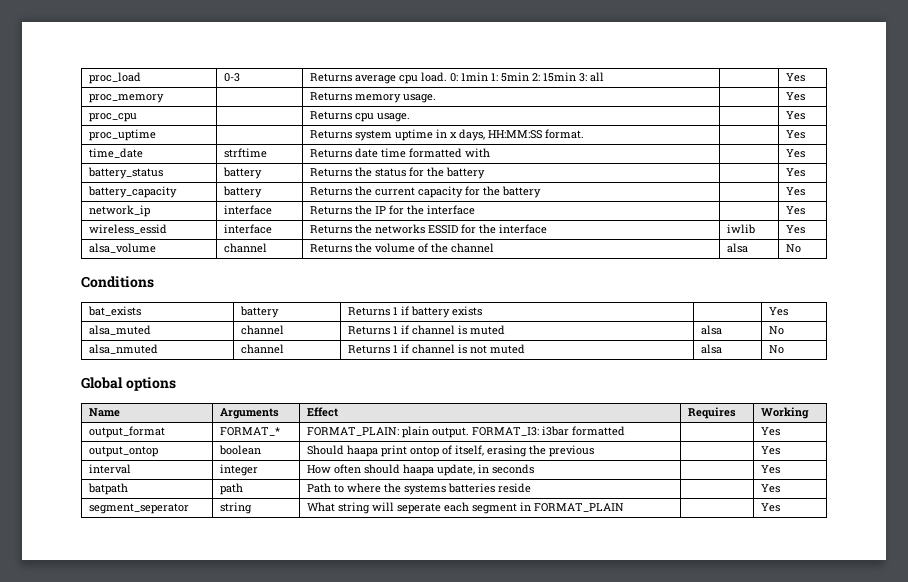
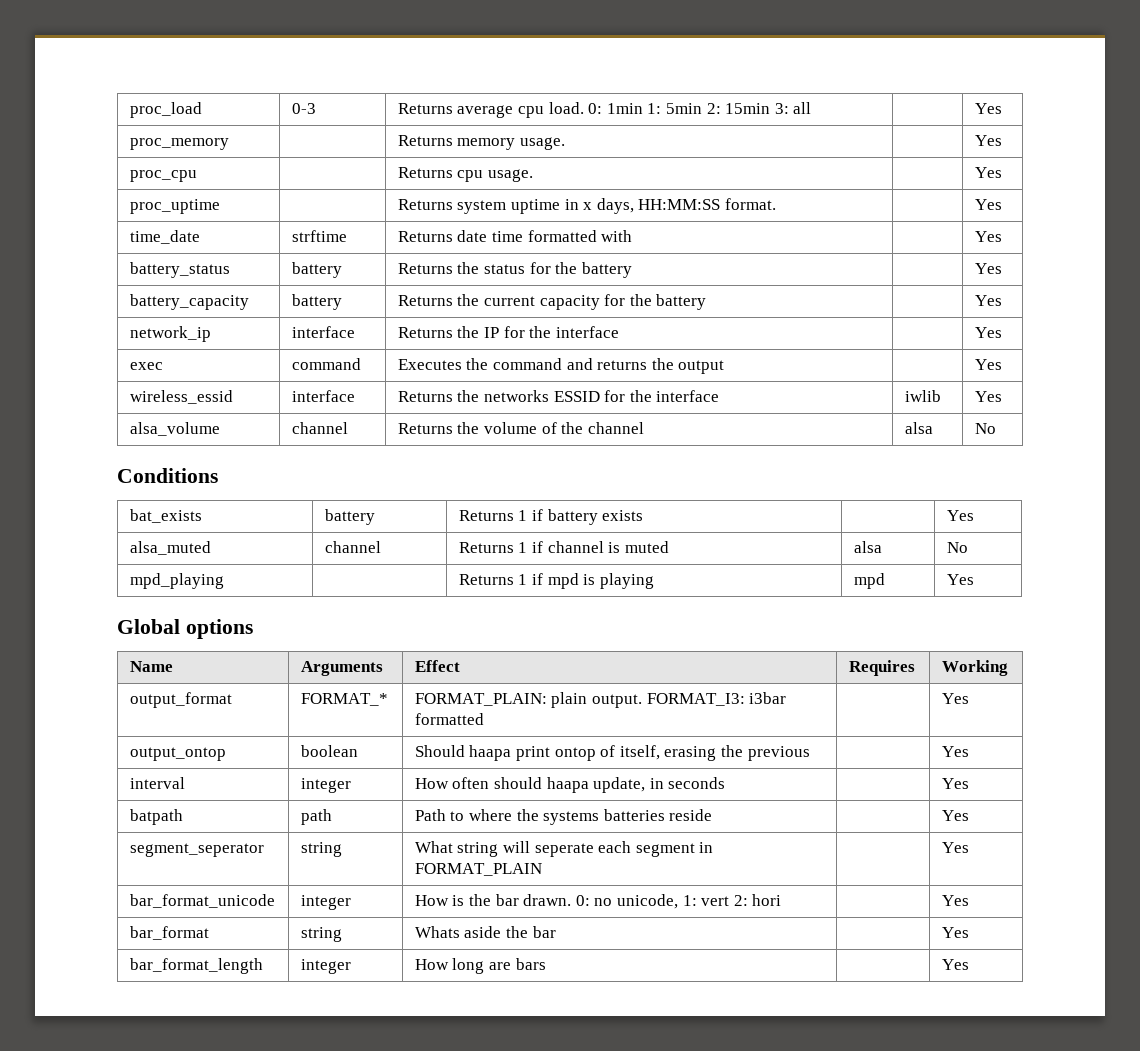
+ exec | command | Executes the command and returns the output | | Yes
- alsa_nmuted | channel | Returns 1 if channel is not muted | alsa | No
+ mpd_playing | | Returns 1 if mpd is playing | mpd | Yes
+ bar_format_unicode | integer | How is the bar drawn. 0: no unicode, 1: vert 2: hori | | Yes
+ bar_format | string | Whats aside the bar | | Yes
+ bar_format_length | integer | How long are bars | | Yes

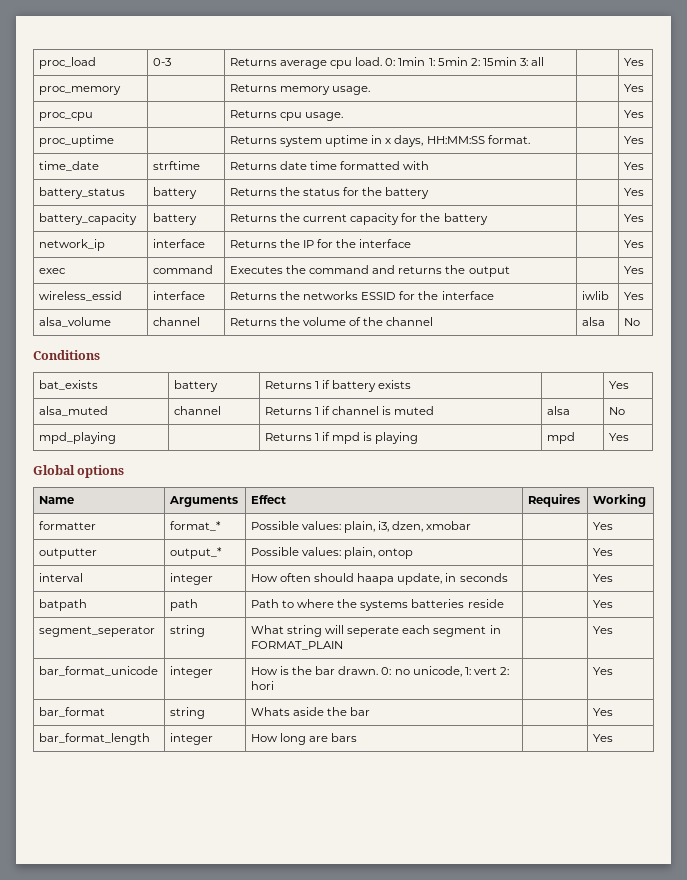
- output_format | FORMAT_* | FORMAT_PLAIN: plain output. FORMAT_I3: i3bar formatted | | Yes
- output_ontop | boolean | Should haapa print ontop of itself, erasing the previous | | Yes
+ formatter | format_* | Possible values: plain, i3, dzen, xmobar | | Yes
+ outputter | output_* | Possible values: plain, ontop | | Yes

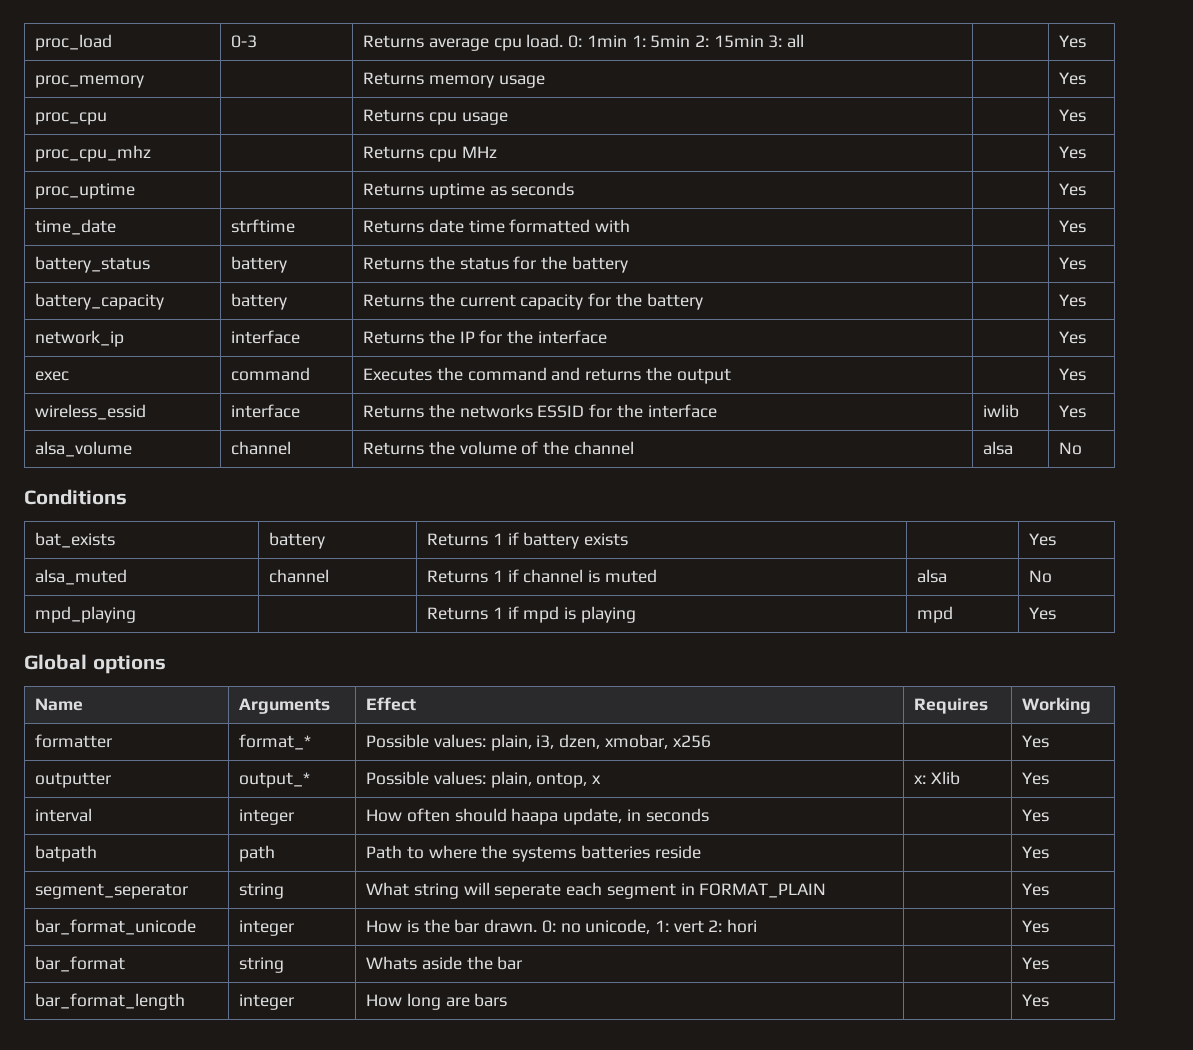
- proc_memory | | Returns memory usage. | | Yes
+ proc_memory | | Returns memory usage | | Yes
- proc_cpu | | Returns cpu usage. | | Yes
- proc_uptime | | Returns system uptime in x days, HH:MM:SS format. | | Yes
+ proc_cpu | | Returns cpu usage | | Yes
+ proc_cpu_mhz | | Returns cpu MHz | | Yes
+ proc_uptime | | Returns uptime as seconds | | Yes
- formatter | format_* | Possible values: plain, i3, dzen, xmobar | | Yes
+ formatter | format_* | Possible values: plain, i3, dzen, xmobar, x256 | | Yes
- outputter | output_* | Possible values: plain, ontop | | Yes
+ outputter | output_* | Possible values: plain, ontop, x | x: Xlib | Yes

